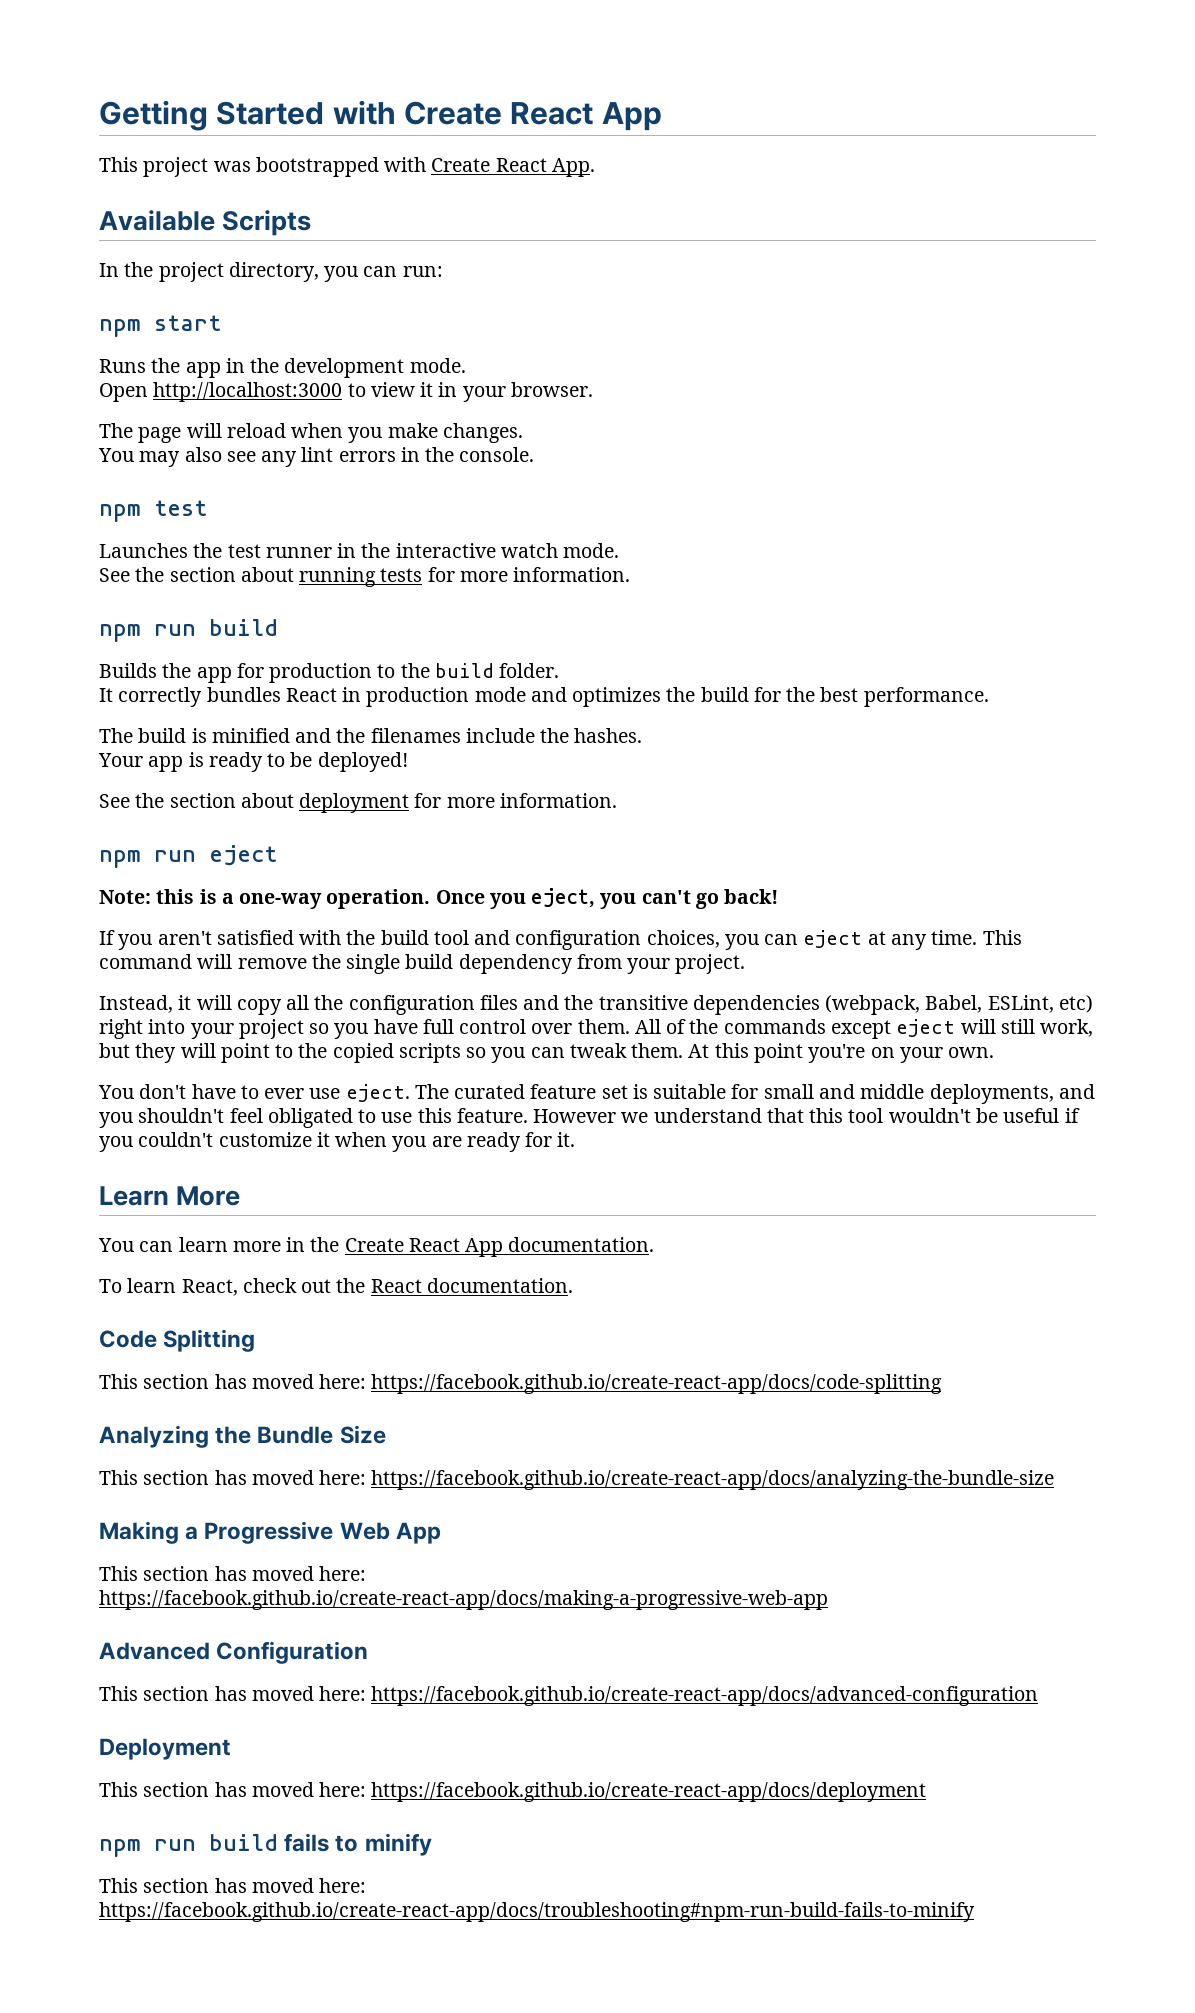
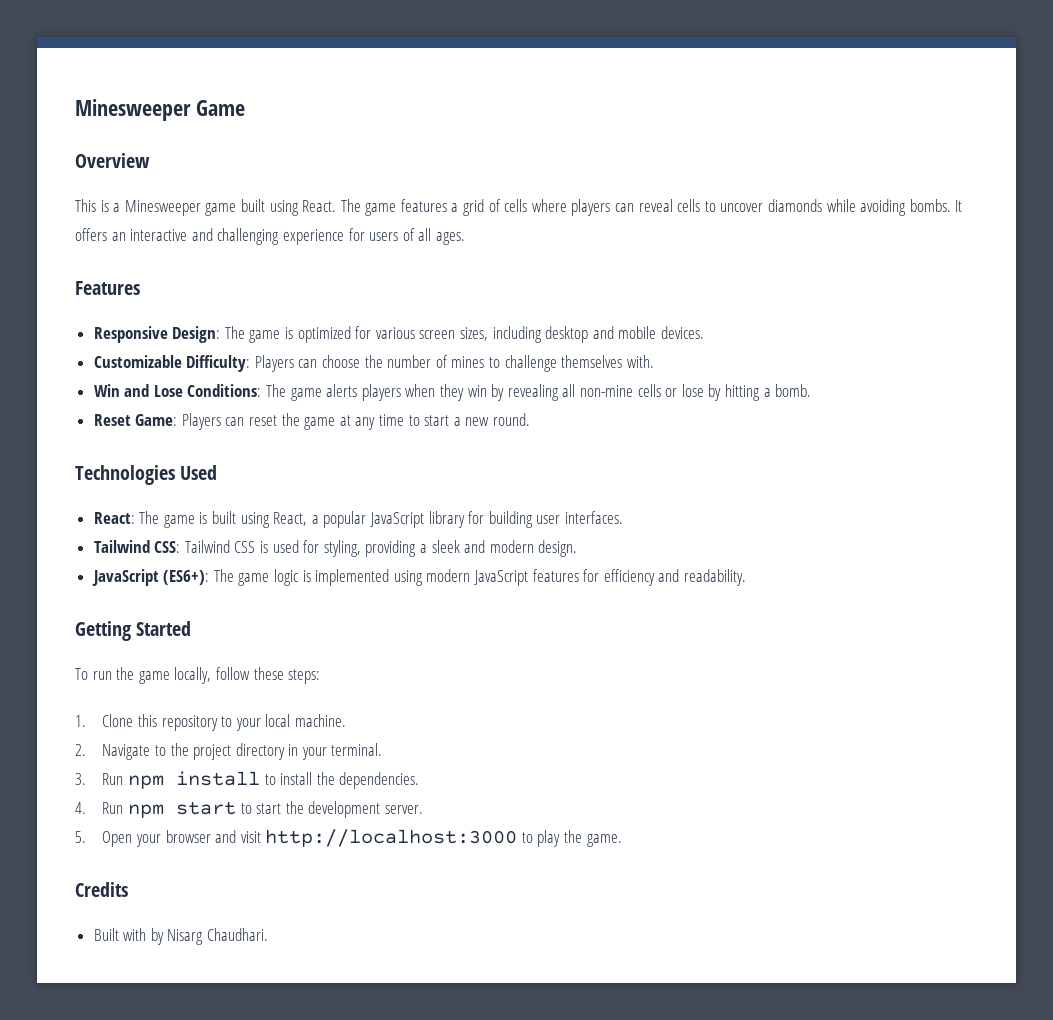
- Getting Started with Create React App
- This project was bootstrapped with Create React App.
- Available Scripts
- In the project directory, you can run:
- npm start
- Runs the app in the development mode.
- Open http://localhost:3000 to view it in your browser.
- The page will reload when you make changes.
- You may also see any lint errors in the console.
- npm test
- Launches the test runner in the interactive watch mode.
- See the section about running tests for more information.
- npm run build
- Builds the app for production to the build folder.
- It correctly bundles React in production mode and optimizes the build for the best performance.
- The build is minified and the filenames include the hashes.
- Your app is ready to be deployed!
- See the section about deployment for more information.
- npm run eject
- Note: this is a one-way operation. Once you eject, you can't go back!
- If you aren't satisfied with the build tool and configuration choices, you can eject at any time. This command will remove the single build dependency from your project.
- Instead, it will copy all the configuration files and the transitive dependencies (webpack, Babel, ESLint, etc) right into your project so you have full control over them. All of the commands except eject will still work, but they will point to the copied scripts so you can tweak them. At this point you're on your own.
- You don't have to ever use eject. The curated feature set is suitable for small and middle deployments, and you shouldn't feel obligated to use this feature. However we understand that this tool wouldn't be useful if you couldn't customize it when you are ready for it.
- Learn More
- You can learn more in the Create React App documentation.
- To learn React, check out the React documentation.
- Code Splitting
- This section has moved here: https://facebook.github.io/create-react-app/docs/code-splitting
- Analyzing the Bundle Size
- This section has moved here: https://facebook.github.io/create-react-app/docs/analyzing-the-bundle-size
- Making a Progressive Web App
- This section has moved here: https://facebook.github.io/create-react-app/docs/making-a-progressive-web-app
- Advanced Configuration
- This section has moved here: https://facebook.github.io/create-react-app/docs/advanced-configuration
- Deployment
- This section has moved here: https://facebook.github.io/create-react-app/docs/deployment
- npm run build fails to minify
- This section has moved here: https://facebook.github.io/create-react-app/docs/troubleshooting#npm-run-build-fails-to-minify
+ Minesweeper Game
+ Overview
+ This is a Minesweeper game built using React. The game features a grid of cells where players can reveal cells to uncover diamonds while avoiding bombs. It offers an interactive and challenging experience for users of all ages.
+ Features
+ Responsive Design: The game is optimized for various screen sizes, including desktop and mobile devices.
+ Customizable Difficulty: Players can choose the number of mines to challenge themselves with.
+ Win and Lose Conditions: The game alerts players when they win by revealing all non-mine cells or lose by hitting a bomb.
+ Reset Game: Players can reset the game at any time to start a new round.
+ Technologies Used
+ React: The game is built using React, a popular JavaScript library for building user interfaces.
+ Tailwind CSS: Tailwind CSS is used for styling, providing a sleek and modern design.
+ JavaScript (ES6+): The game logic is implemented using modern JavaScript features for efficiency and readability.
+ Getting Started
+ To run the game locally, follow these steps:
+ 1. Clone this repository to your local machine.
+ 2. Navigate to the project directory in your terminal.
+ 3. Run npm install to install the dependencies.
+ 4. Run npm start to start the development server.
+ 5. Open your browser and visit http://localhost:3000 to play the game.
+ Credits
+ Built with by Nisarg Chaudhari.

